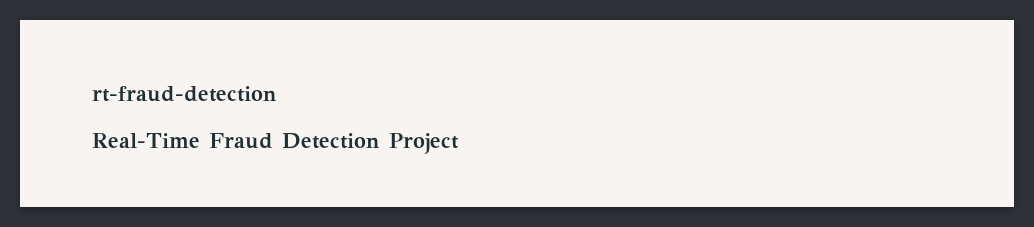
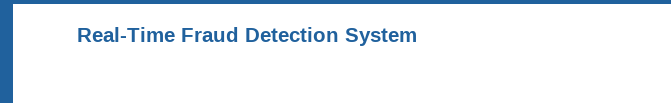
- rt-fraud-detection
- Real-Time Fraud Detection Project
+ Real-Time Fraud Detection System

